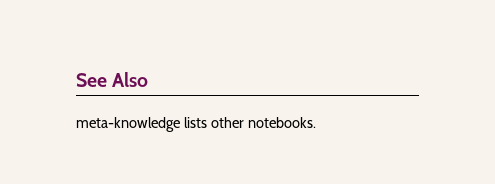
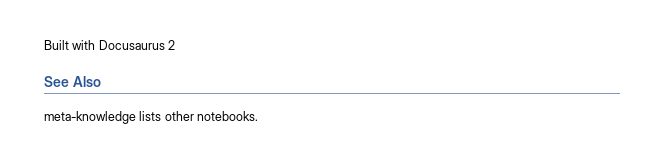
+ Built with Docusaurus 2

